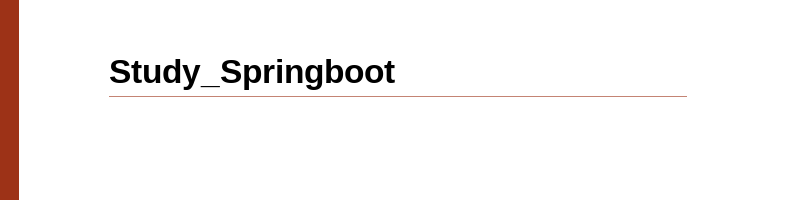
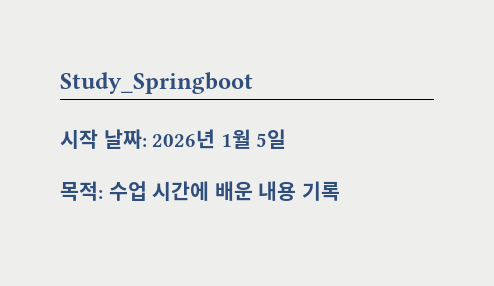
+ 시작 날짜: 2026년 1월 5일
+ 목적: 수업 시간에 배운 내용 기록

